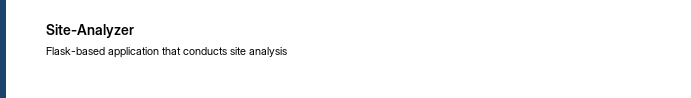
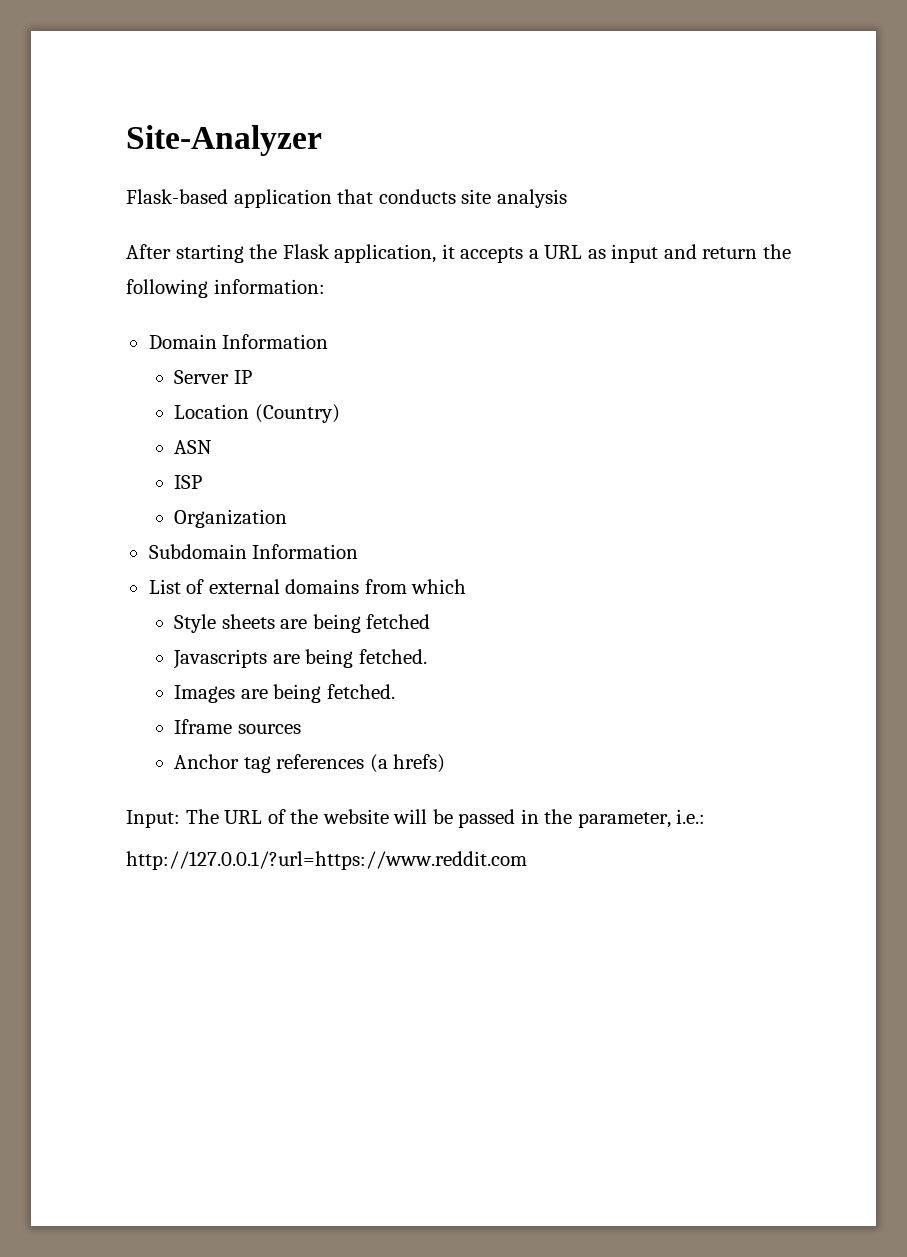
+ After starting the Flask application, it accepts a URL as input and return the following information:
+ Domain Information
+ Server IP
+ Location (Country)
+ ASN
+ ISP
+ Organization
+ Subdomain Information
+ List of external domains from which
+ Style sheets are being fetched
+ Javascripts are being fetched.
+ Images are being fetched.
+ Iframe sources
+ Anchor tag references (a hrefs)
+ Input: The URL of the website will be passed in the parameter, i.e.:
+ http://127.0.0.1/?url=https://www.reddit.com

